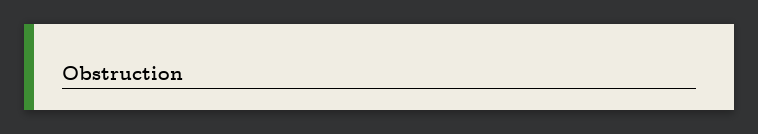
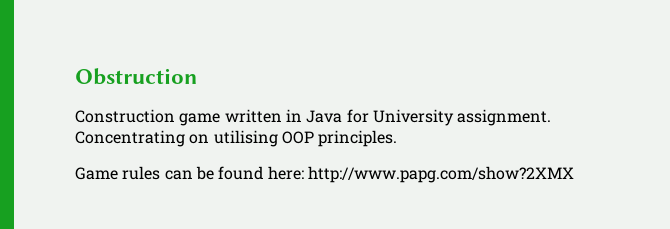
+ Construction game written in Java for University assignment. Concentrating on utilising OOP principles.
+ Game rules can be found here: http://www.papg.com/show?2XMX

